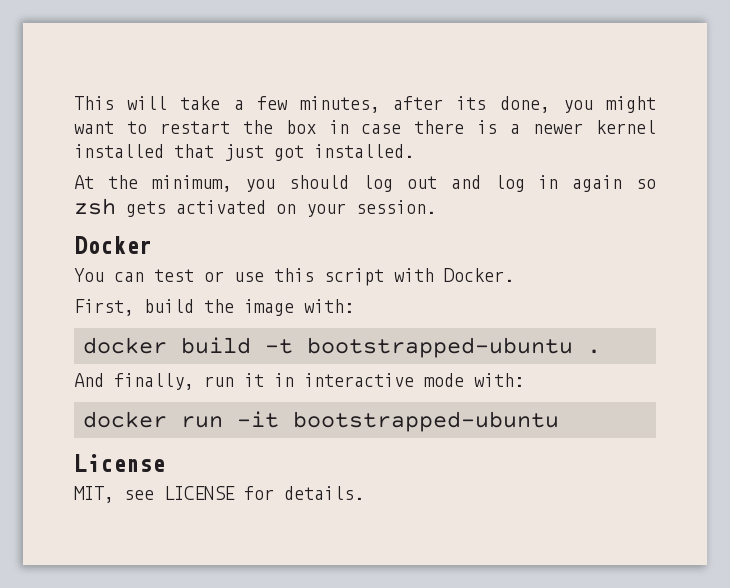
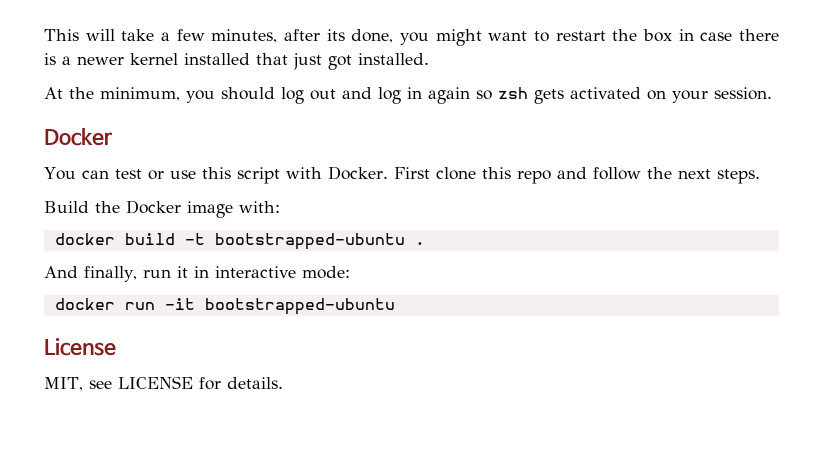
- You can test or use this script with Docker.
- First, build the image with:
+ You can test or use this script with Docker. First clone this repo and follow the next steps.
+ Build the Docker image with:
- And finally, run it in interactive mode with:
+ And finally, run it in interactive mode:

